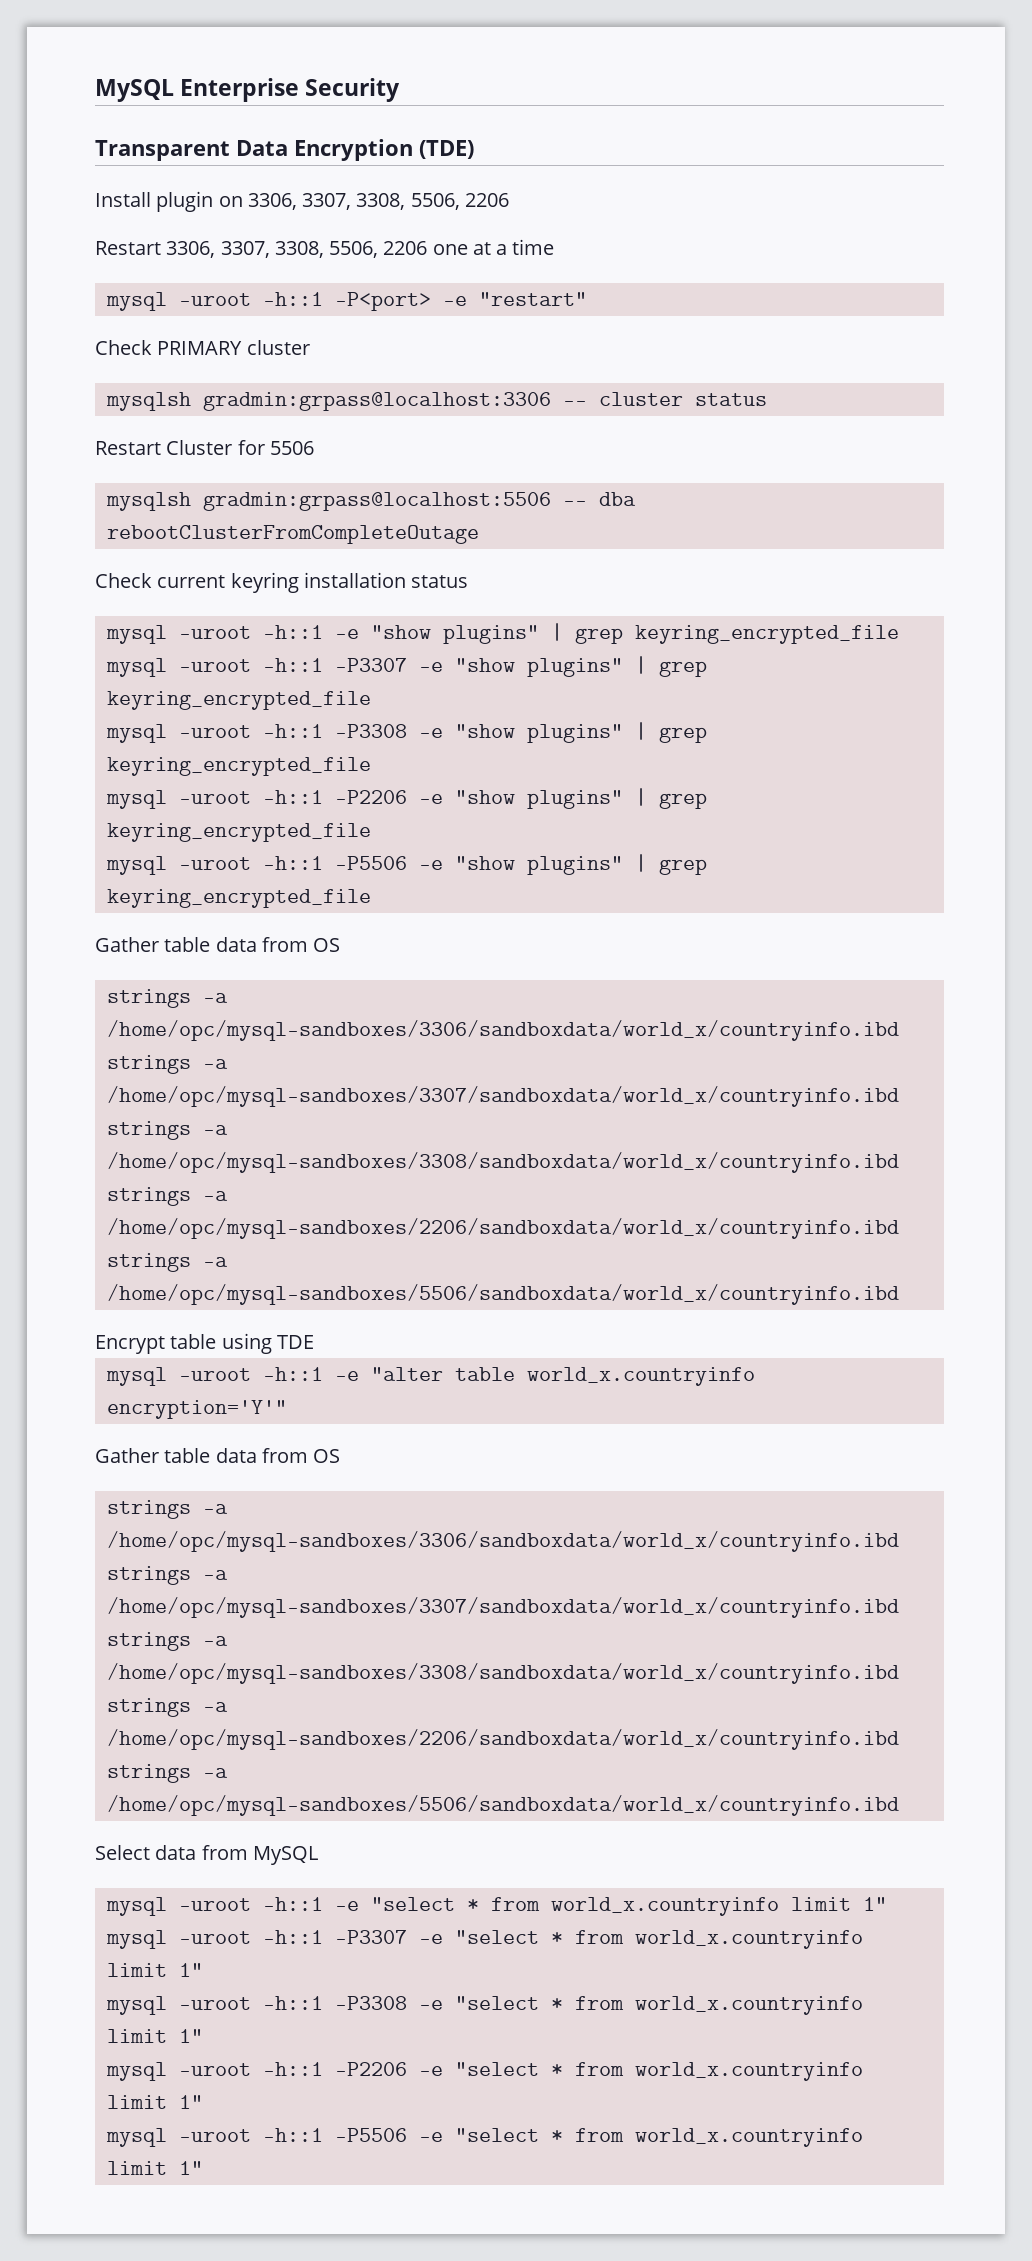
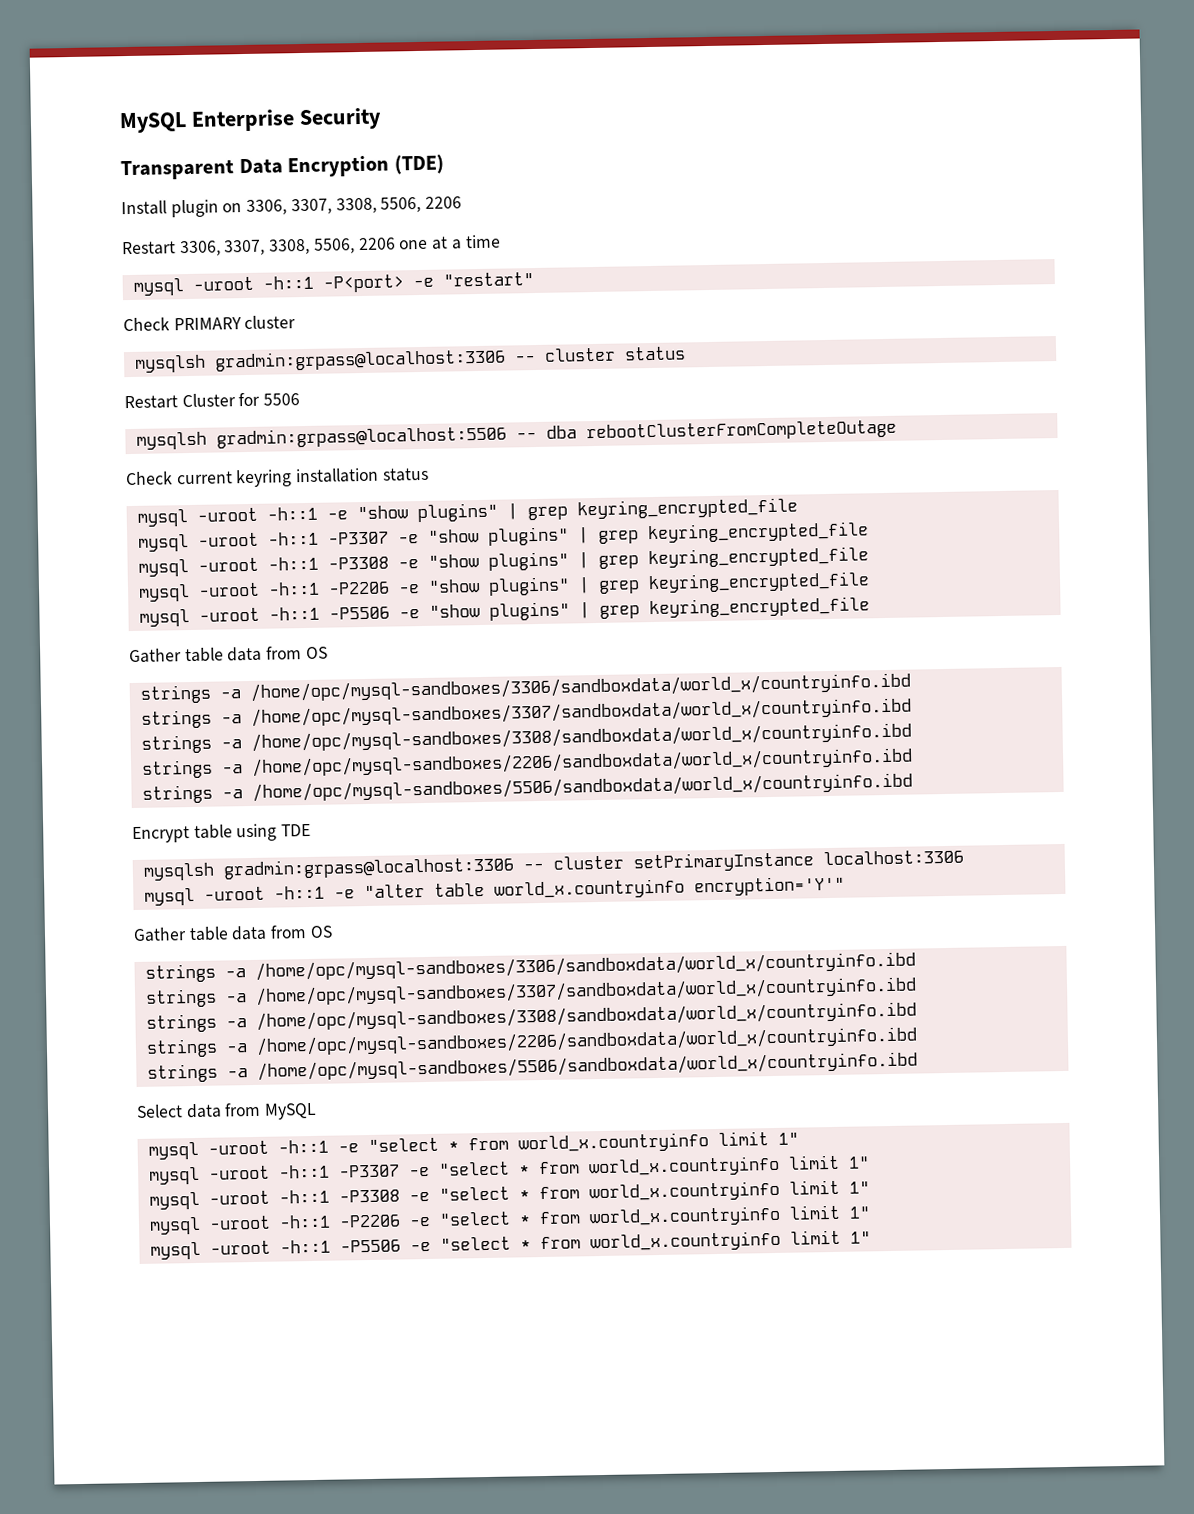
+ mysqlsh gradmin:grpass@localhost:3306 -- cluster setPrimaryInstance localhost:3306

